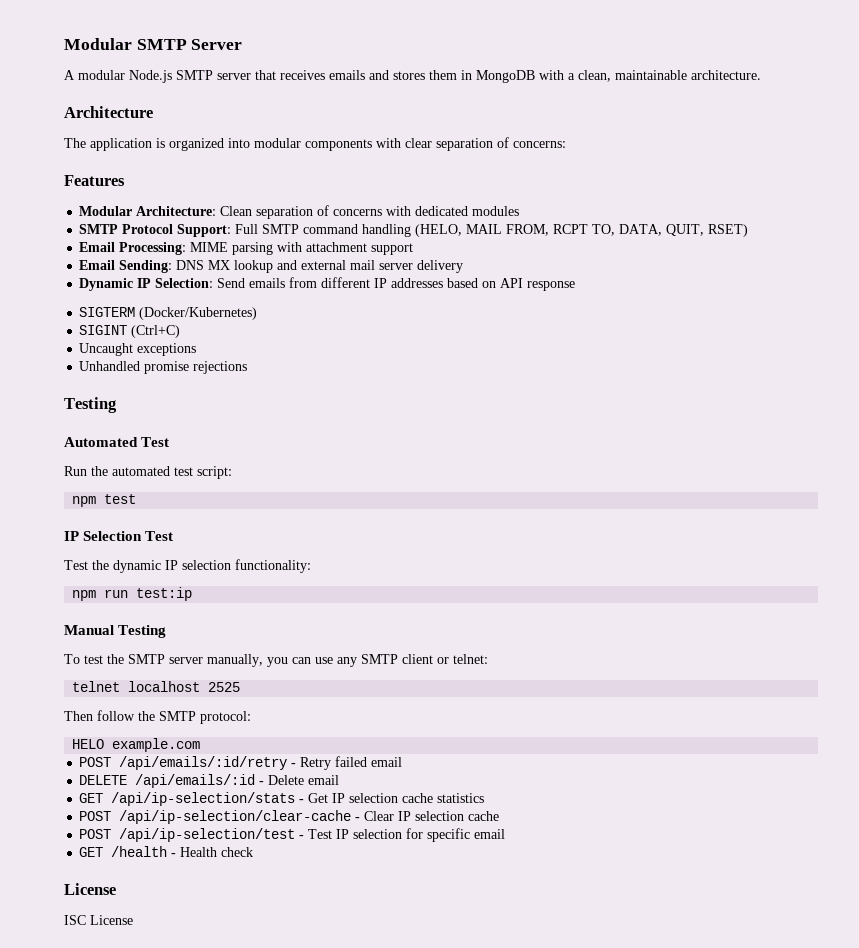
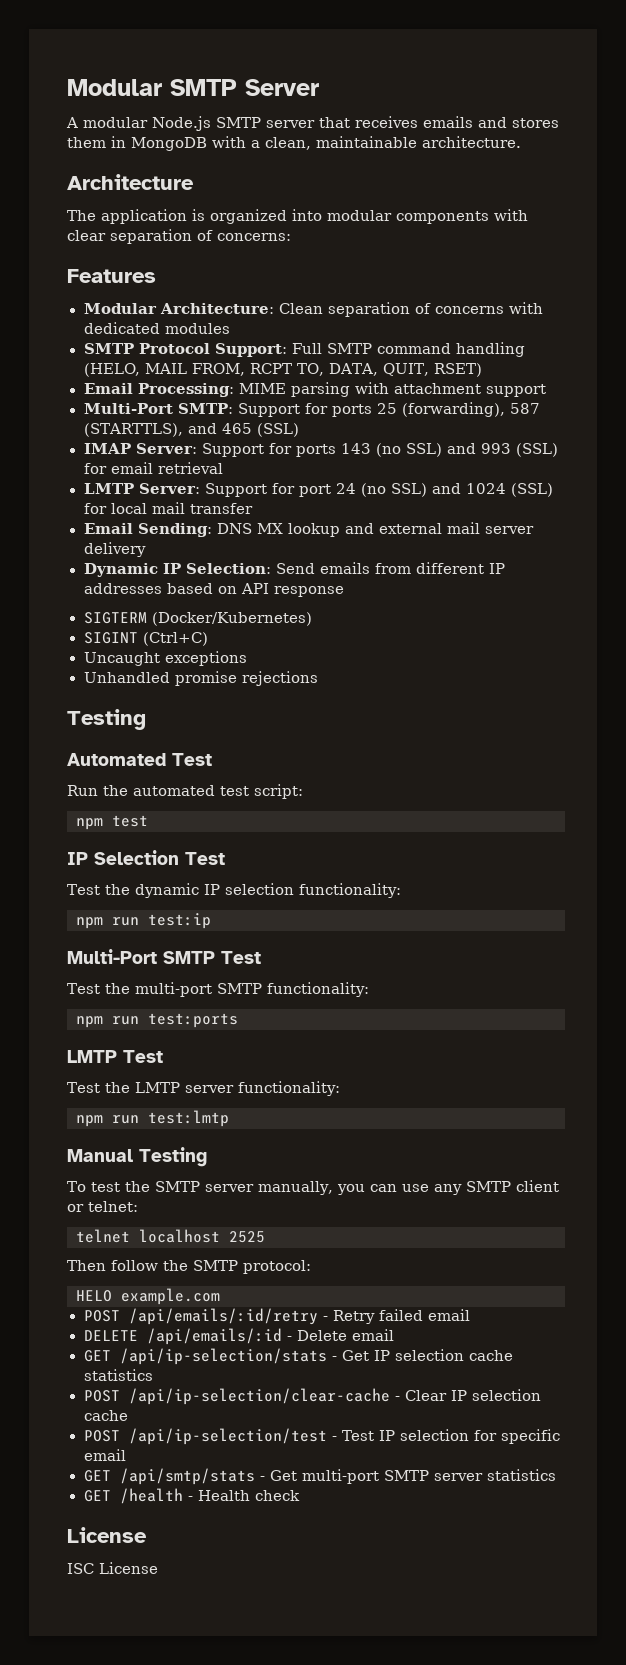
+ Multi-Port SMTP: Support for ports 25 (forwarding), 587 (STARTTLS), and 465 (SSL)
+ IMAP Server: Support for ports 143 (no SSL) and 993 (SSL) for email retrieval
+ LMTP Server: Support for port 24 (no SSL) and 1024 (SSL) for local mail transfer
+ Multi-Port SMTP Test
+ Test the multi-port SMTP functionality:
+ npm run test:ports
+ LMTP Test
+ Test the LMTP server functionality:
+ npm run test:lmtp
+ GET /api/smtp/stats - Get multi-port SMTP server statistics

